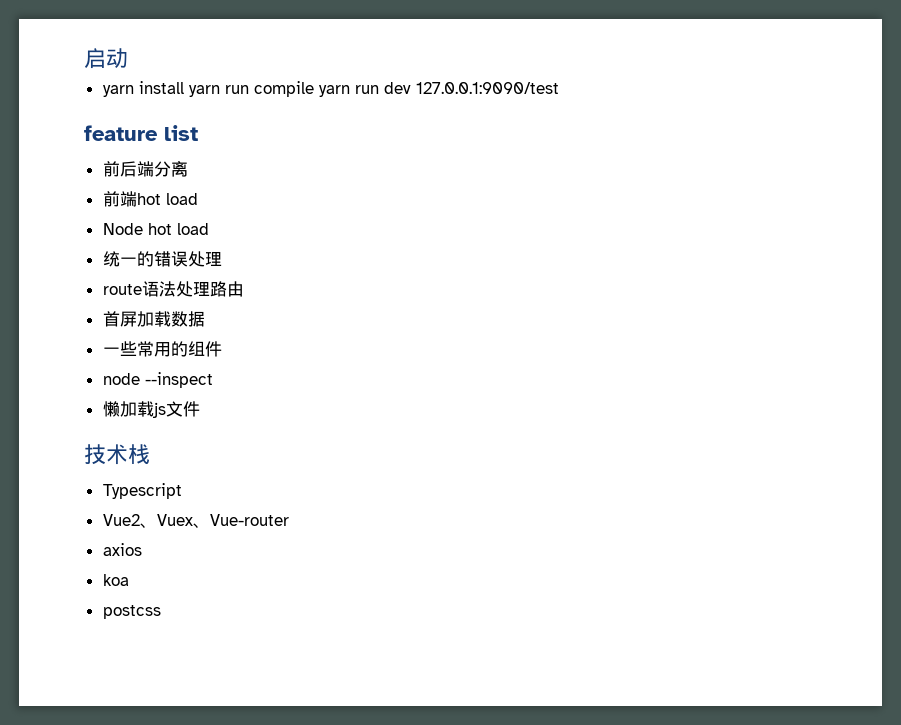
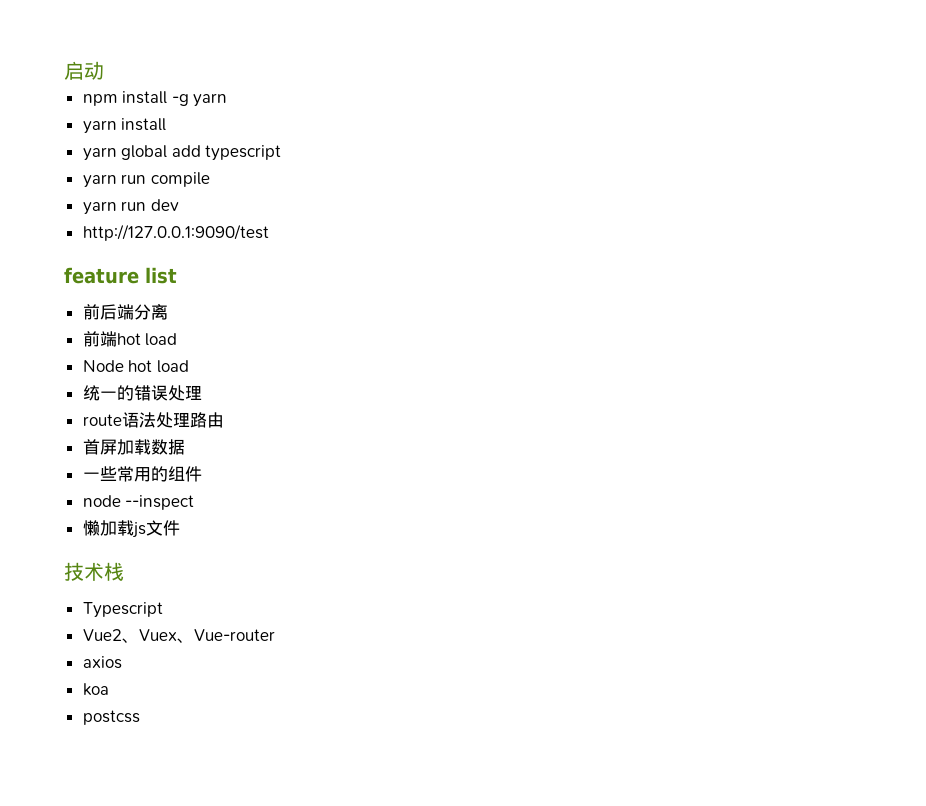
- yarn install yarn run compile yarn run dev 127.0.0.1:9090/test
+ npm install -g yarn
+ yarn install
+ yarn global add typescript
+ yarn run compile
+ yarn run dev
+ http://127.0.0.1:9090/test

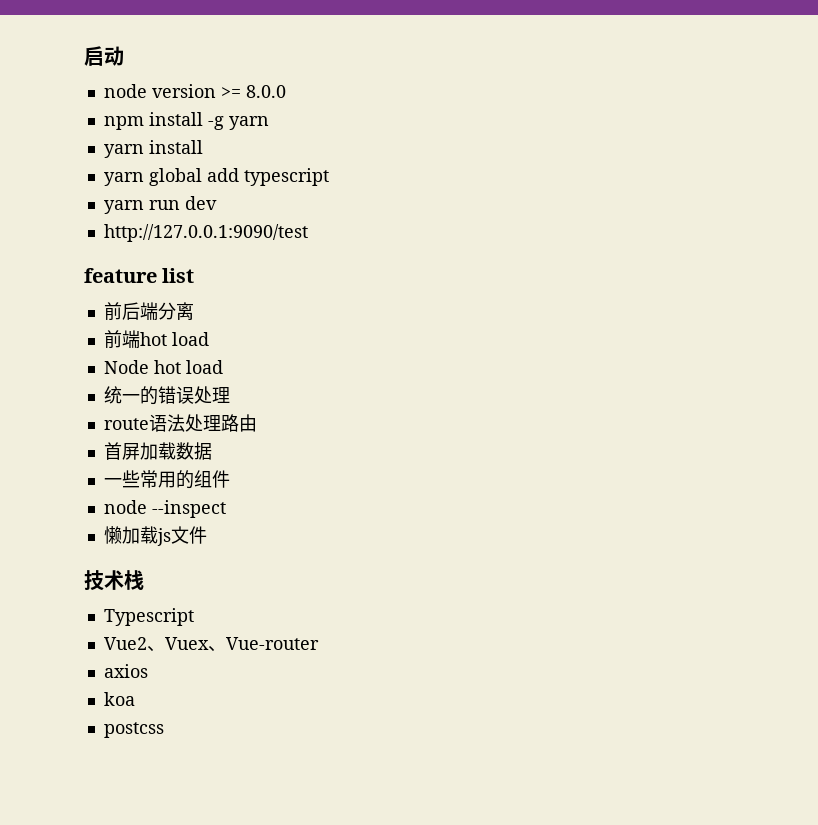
+ node version >= 8.0.0
- yarn run compile

